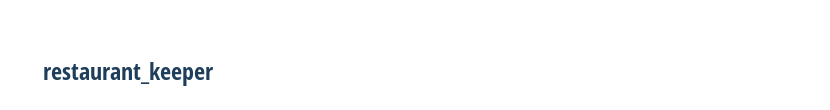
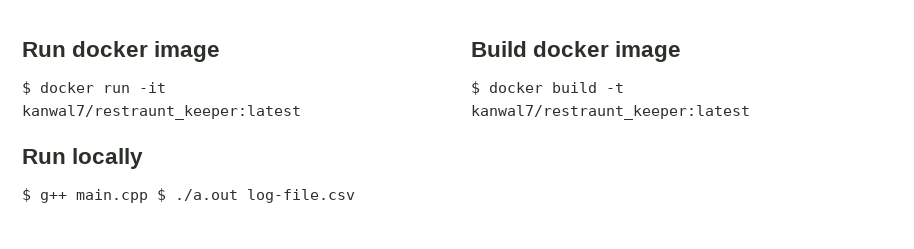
- restaurant_keeper
+ Run docker image
+ $ docker run -it kanwal7/restraunt_keeper:latest
+ Run locally
+ $ g++ main.cpp $ ./a.out log-file.csv
+ Build docker image
+ $ docker build -t kanwal7/restraunt_keeper:latest

